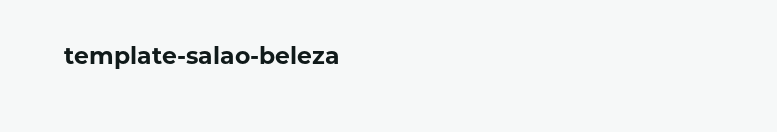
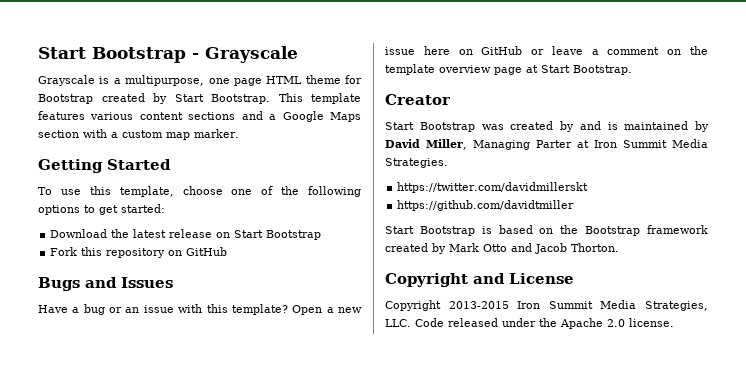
- template-salao-beleza
+ Start Bootstrap - Grayscale
+ Grayscale is a multipurpose, one page HTML theme for Bootstrap created by Start Bootstrap. This template features various content sections and a Google Maps section with a custom map marker.
+ Getting Started
+ To use this template, choose one of the following options to get started:
+ Download the latest release on Start Bootstrap
+ Fork this repository on GitHub
+ Bugs and Issues
+ Have a bug or an issue with this template? Open a new issue here on GitHub or leave a comment on the template overview page at Start Bootstrap.
+ Creator
+ Start Bootstrap was created by and is maintained by David Miller, Managing Parter at Iron Summit Media Strategies.
+ https://twitter.com/davidmillerskt
+ https://github.com/davidtmiller
+ Start Bootstrap is based on the Bootstrap framework created by Mark Otto and Jacob Thorton.
+ Copyright and License
+ Copyright 2013-2015 Iron Summit Media Strategies, LLC. Code released under the Apache 2.0 license.

